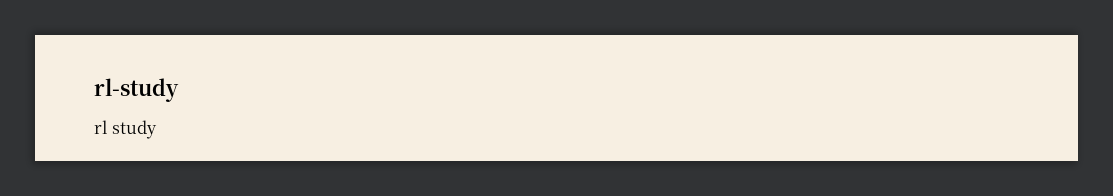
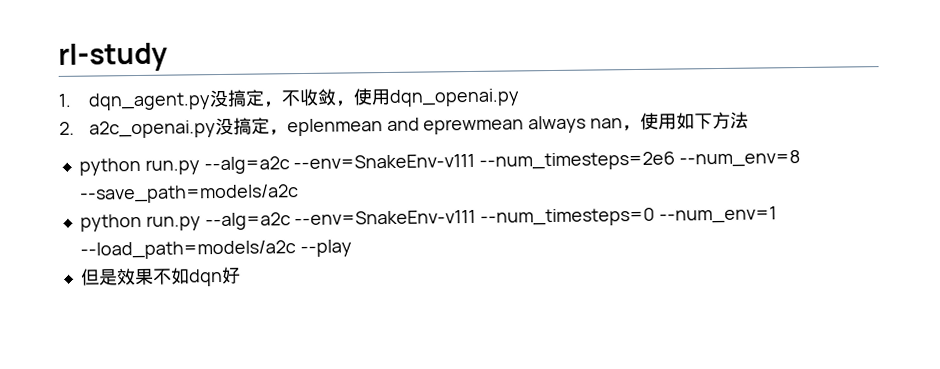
- rl study
+ 1. dqn_agent.py没搞定，不收敛，使用dqn_openai.py
+ 2. a2c_openai.py没搞定，eplenmean and eprewmean always nan，使用如下方法
+ python run.py --alg=a2c --env=SnakeEnv-v111 --num_timesteps=2e6 --num_env=8 --save_path=models/a2c
+ python run.py --alg=a2c --env=SnakeEnv-v111 --num_timesteps=0 --num_env=1 --load_path=models/a2c --play
+ 但是效果不如dqn好

